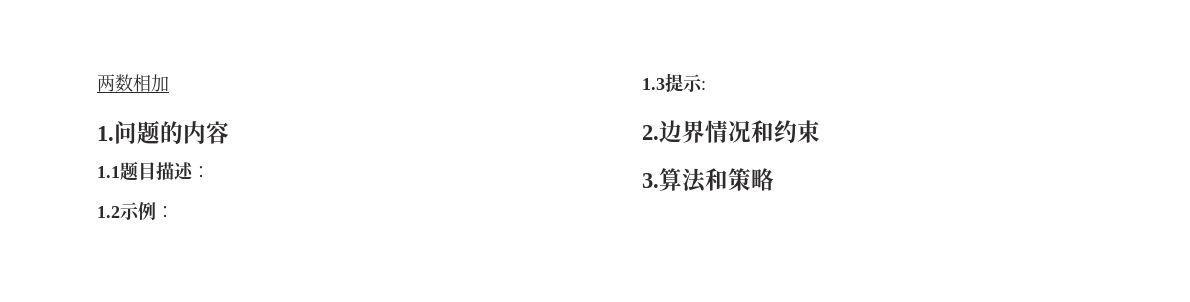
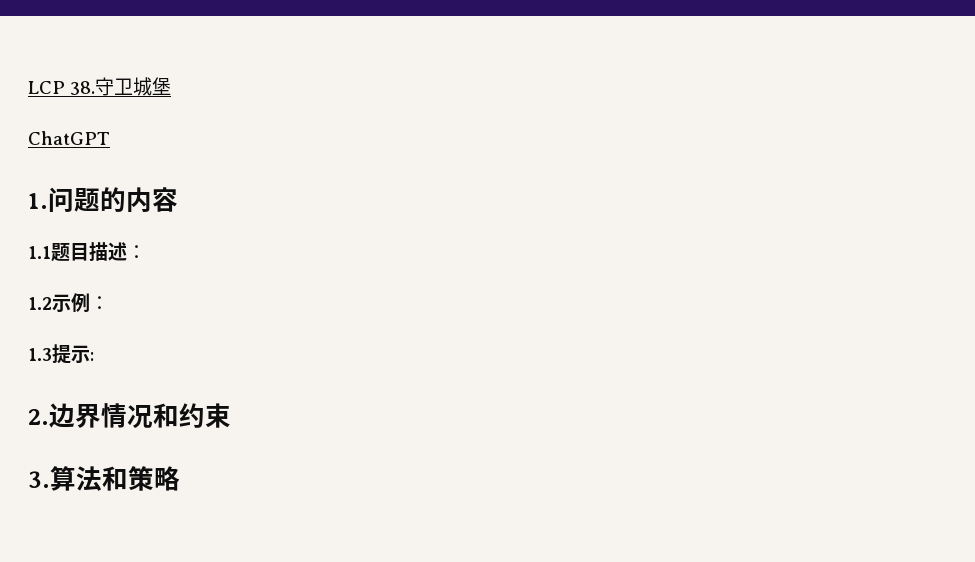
- 两数相加
+ LCP 38.守卫城堡
+ ChatGPT

